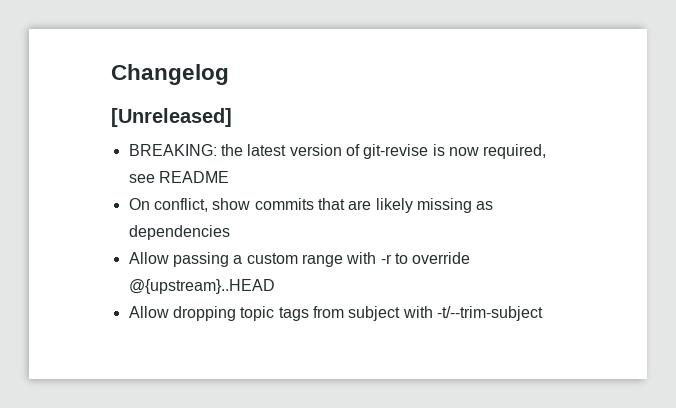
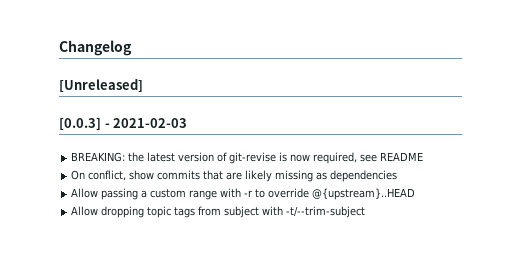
+ [0.0.3] - 2021-02-03

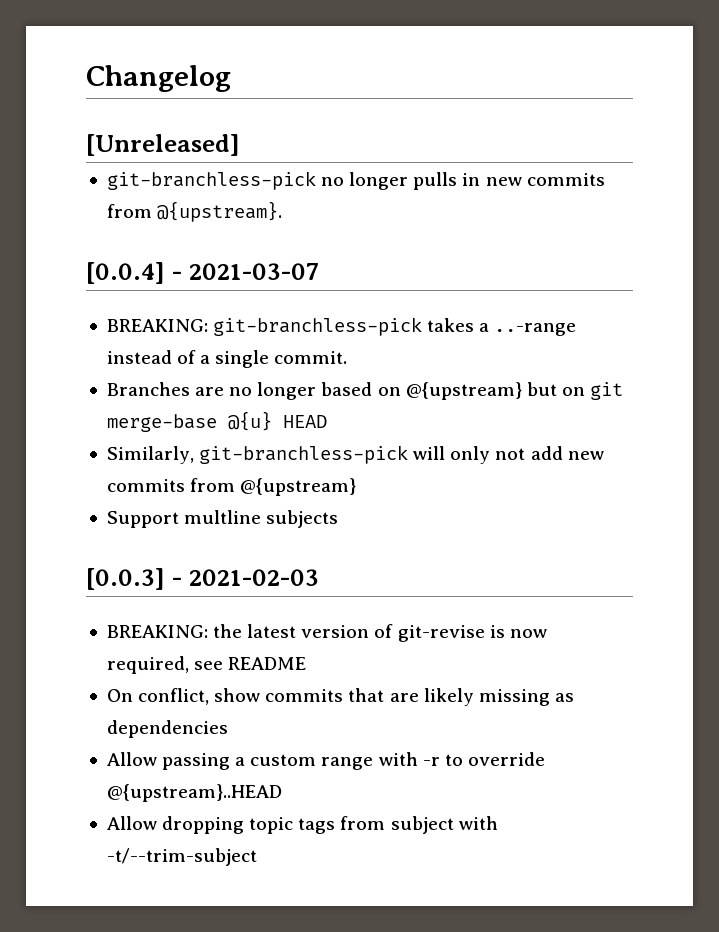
+ git-branchless-pick no longer pulls in new commits from @{upstream}.
+ [0.0.4] - 2021-03-07
+ BREAKING: git-branchless-pick takes a ..-range instead of a single commit.
+ Branches are no longer based on @{upstream} but on git merge-base @{u} HEAD
+ Similarly, git-branchless-pick will only not add new commits from @{upstream}
+ Support multline subjects

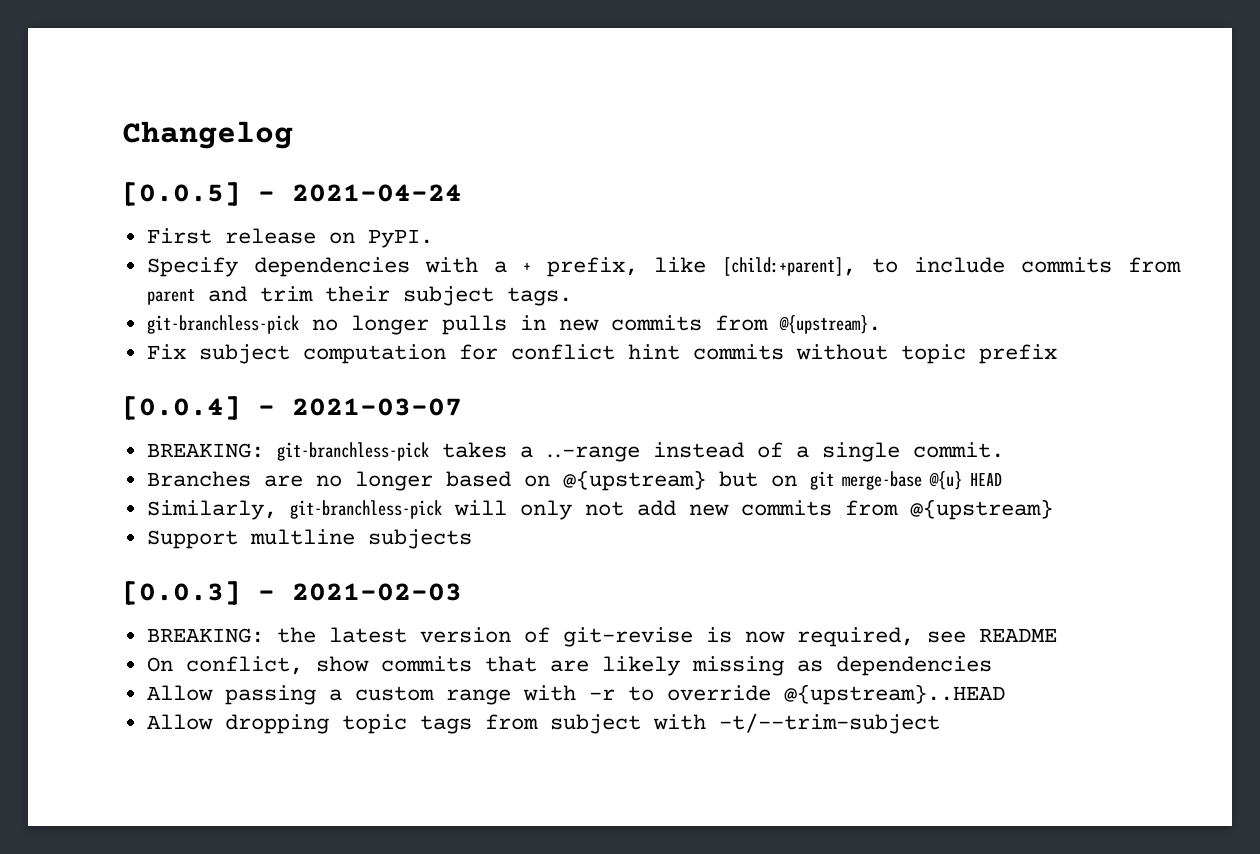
- [Unreleased]
+ [0.0.5] - 2021-04-24
+ First release on PyPI.
+ Specify dependencies with a + prefix, like [child:+parent], to include commits from parent and trim their subject tags.
+ Fix subject computation for conflict hint commits without topic prefix

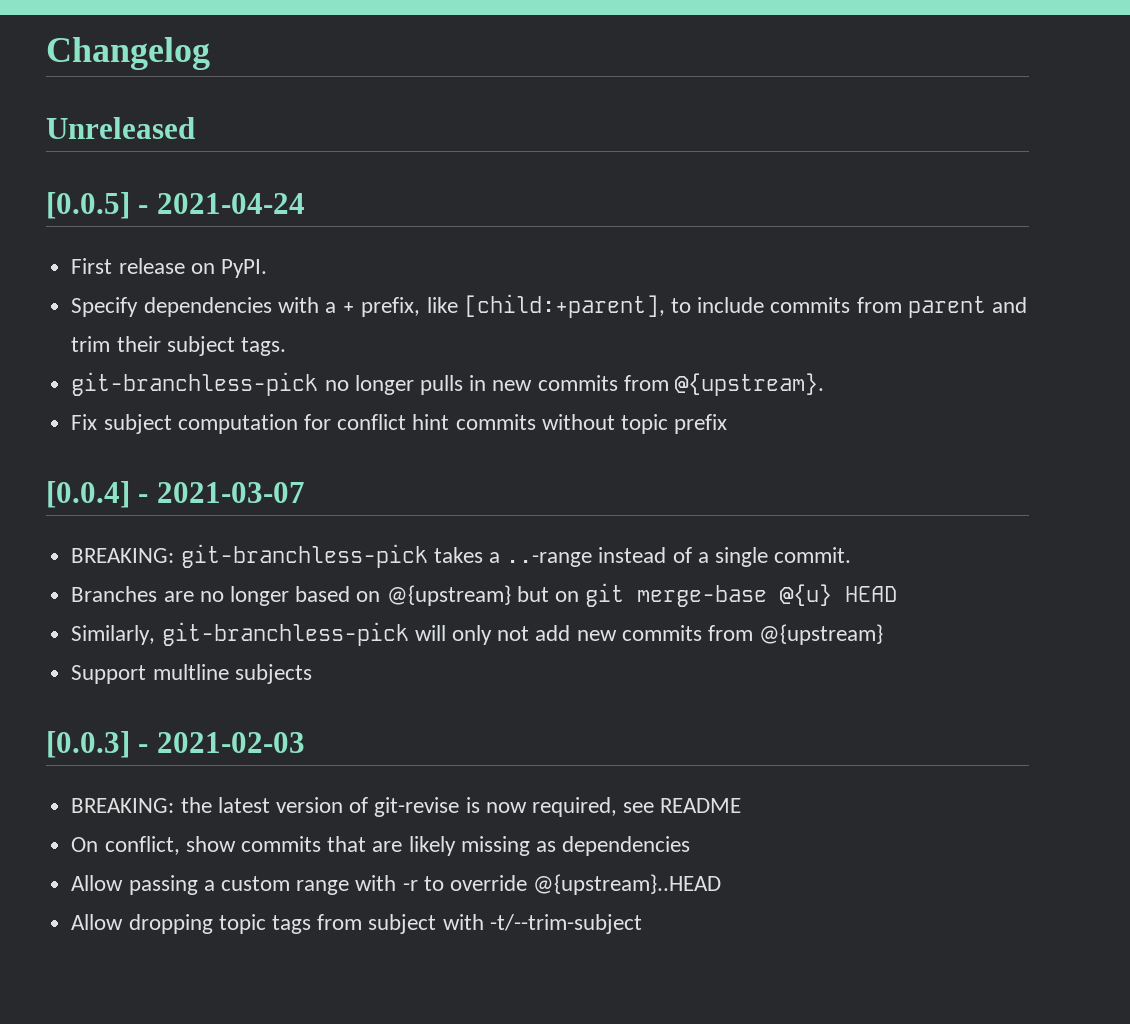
+ Unreleased

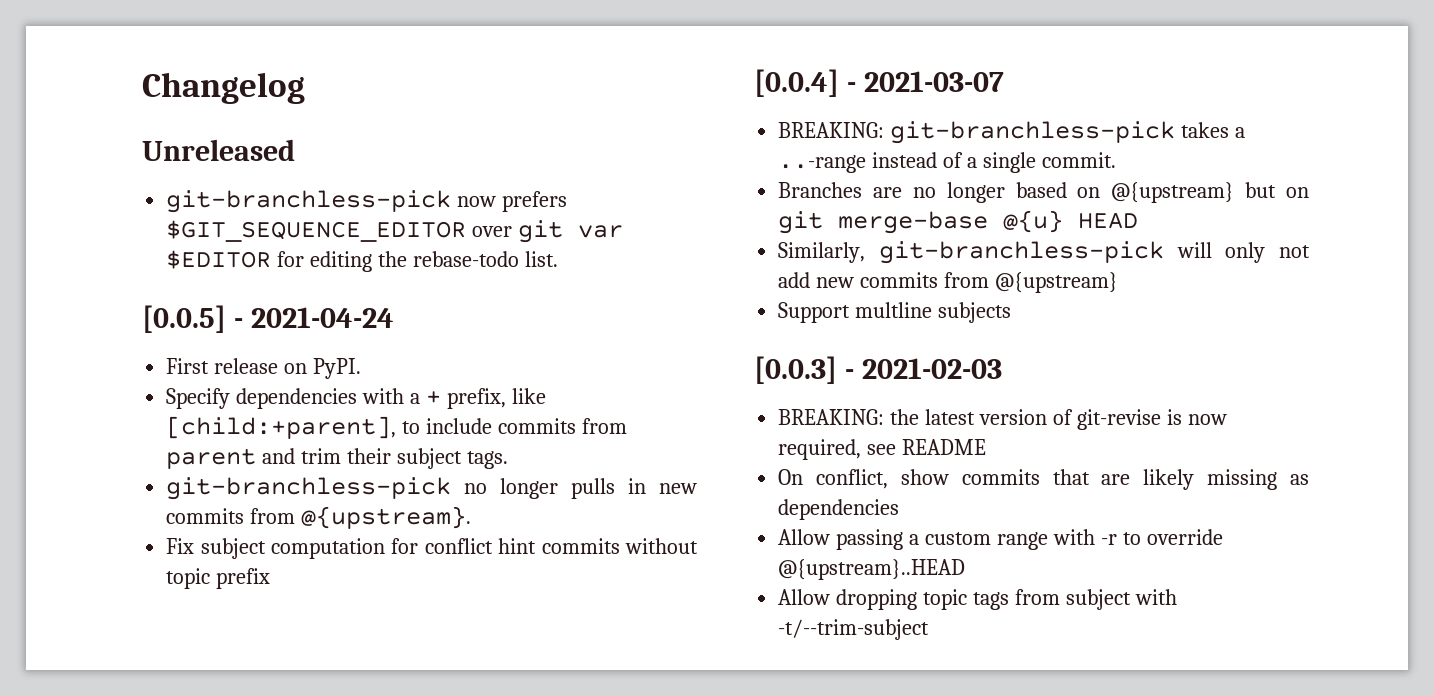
+ git-branchless-pick now prefers $GIT_SEQUENCE_EDITOR over git var $EDITOR for editing the rebase-todo list.

